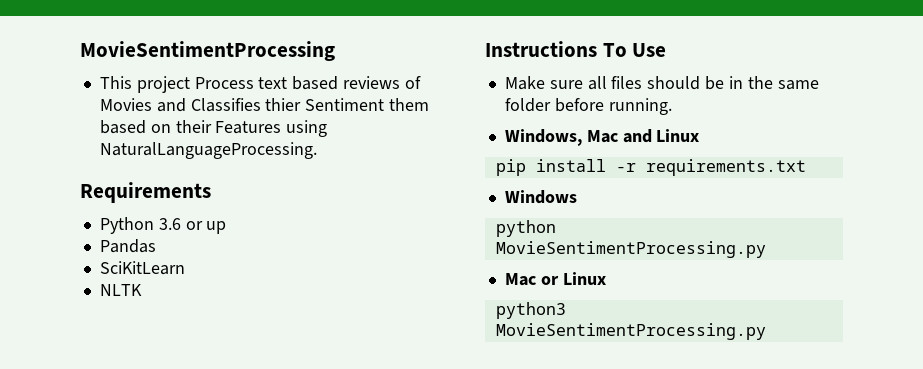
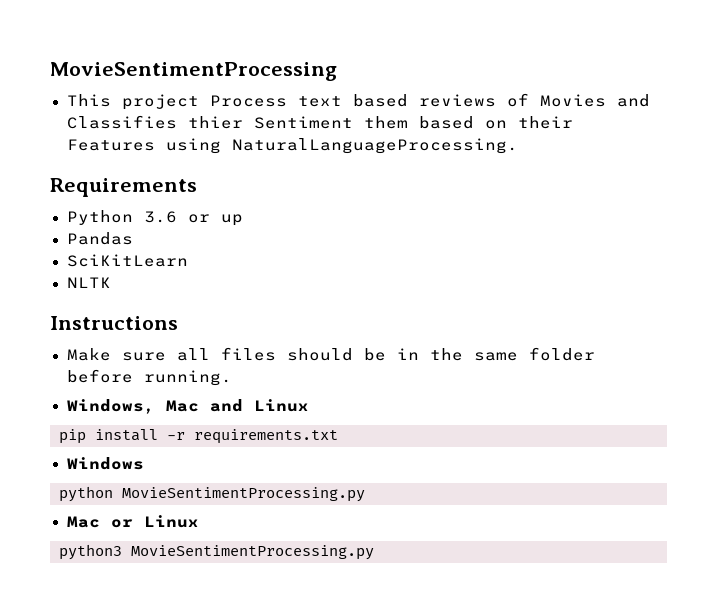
- Instructions To Use
+ Instructions

